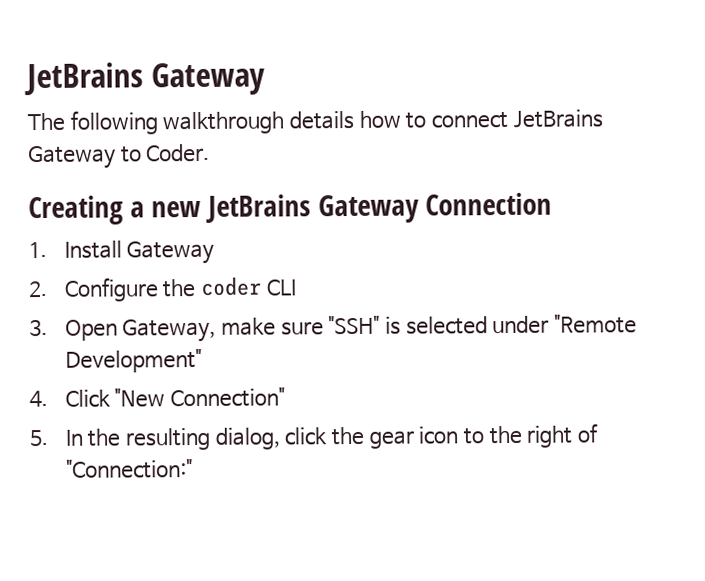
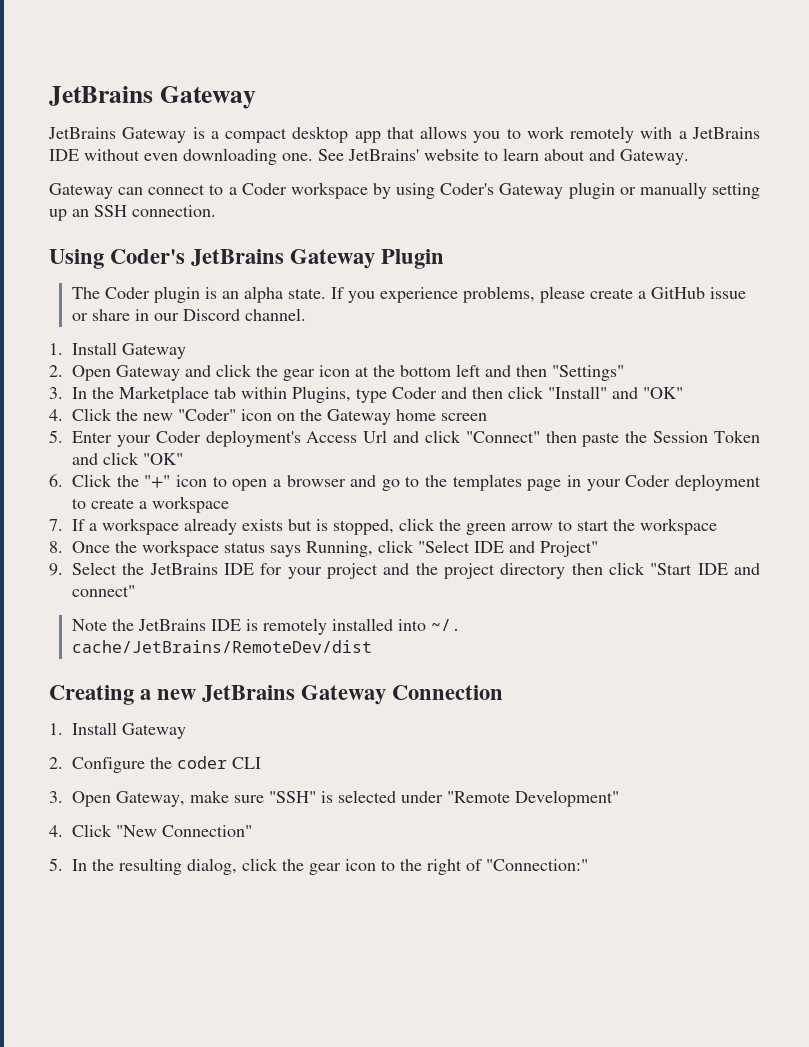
- The following walkthrough details how to connect JetBrains Gateway to Coder.
+ JetBrains Gateway is a compact desktop app that allows you to work remotely with a JetBrains IDE without even downloading one. See JetBrains' website to learn about and Gateway.
+ Gateway can connect to a Coder workspace by using Coder's Gateway plugin or manually setting up an SSH connection.
+ Using Coder's JetBrains Gateway Plugin
+ The Coder plugin is an alpha state. If you experience problems, please create a GitHub issue or share in our Discord channel.
+ 1. Install Gateway
+ 2. Open Gateway and click the gear icon at the bottom left and then "Settings"
+ 3. In the Marketplace tab within Plugins, type Coder and then click "Install" and "OK"
+ 4. Click the new "Coder" icon on the Gateway home screen
+ 5. Enter your Coder deployment's Access Url and click "Connect" then paste the Session Token and click "OK"
+ 6. Click the "+" icon to open a browser and go to the templates page in your Coder deployment to create a workspace
+ 7. If a workspace already exists but is stopped, click the green arrow to start the workspace
+ 8. Once the workspace status says Running, click "Select IDE and Project"
+ 9. Select the JetBrains IDE for your project and the project directory then click "Start IDE and connect"
+ Note the JetBrains IDE is remotely installed into ~/. cache/JetBrains/RemoteDev/dist

